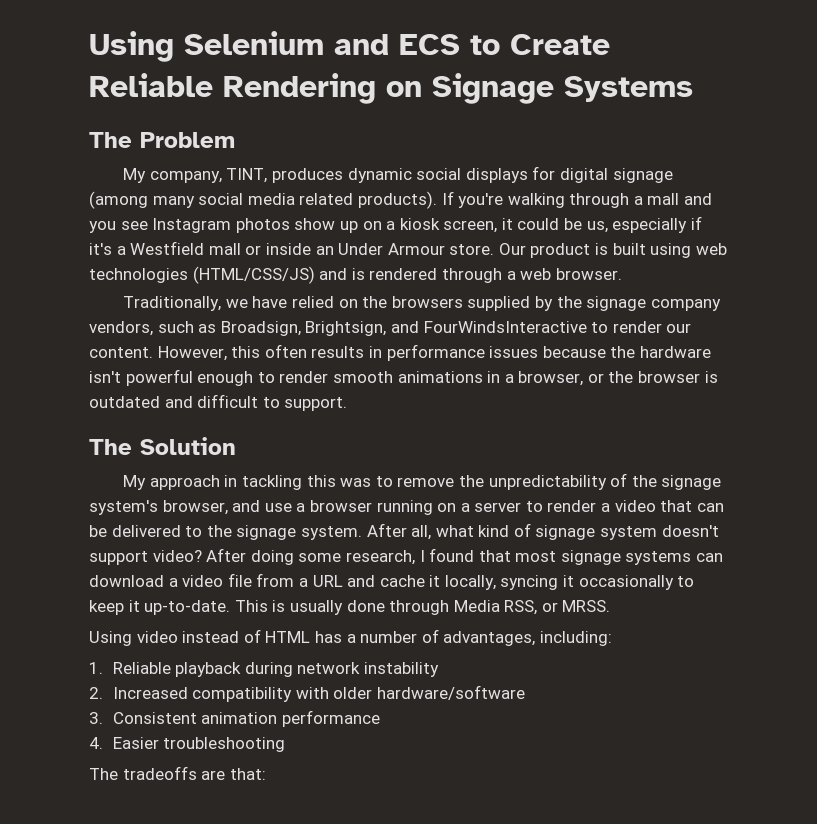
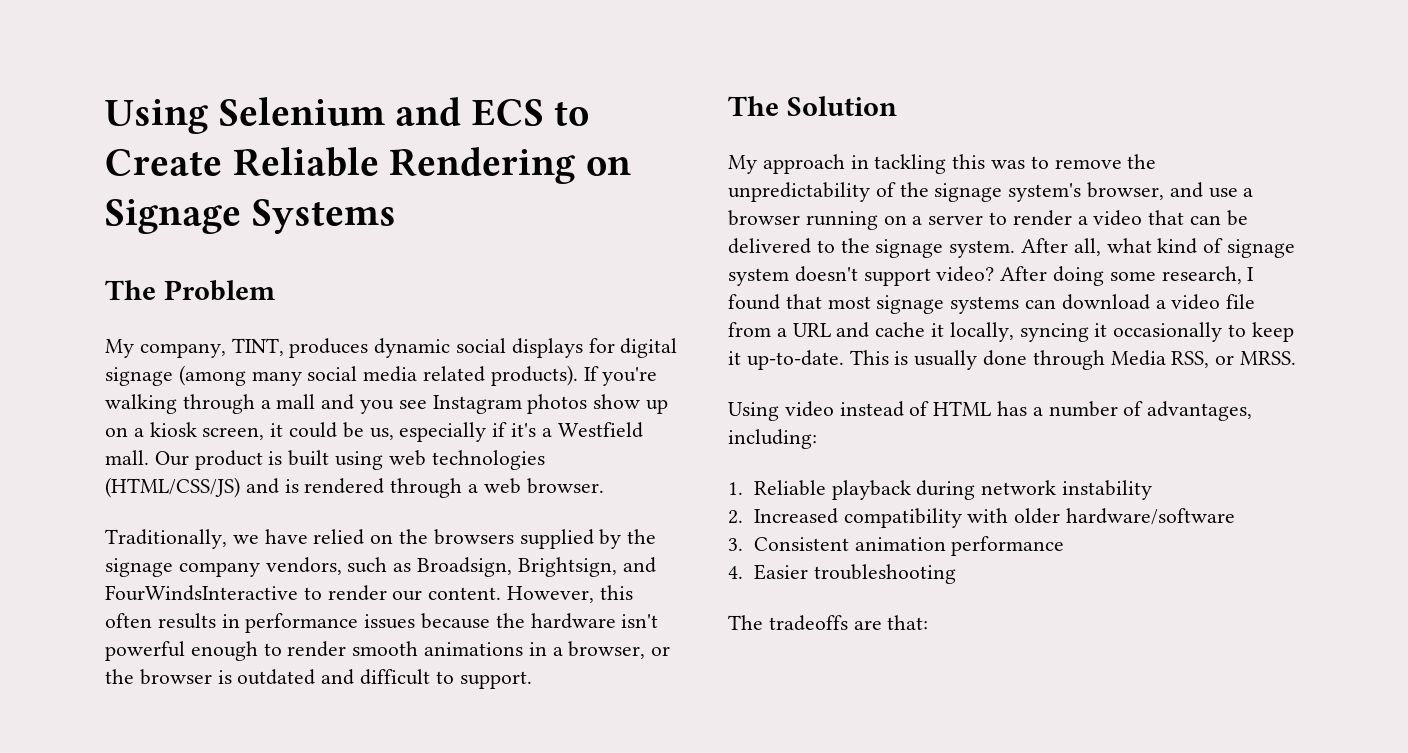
- If you're walking through a mall and you see Instagram photos show up on a kiosk screen, it could be us, especially if it's a Westfield mall or inside an Under Armour store.
+ If you're walking through a mall and you see Instagram photos show up on a kiosk screen, it could be us, especially if it's a Westfield mall.

